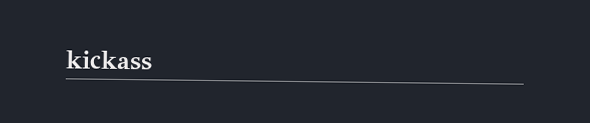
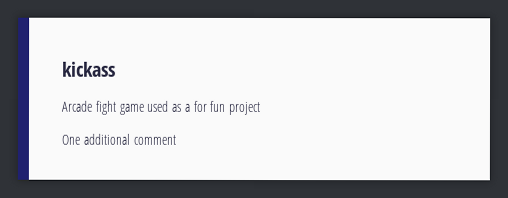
+ Arcade fight game used as a for fun project
+ One additional comment

